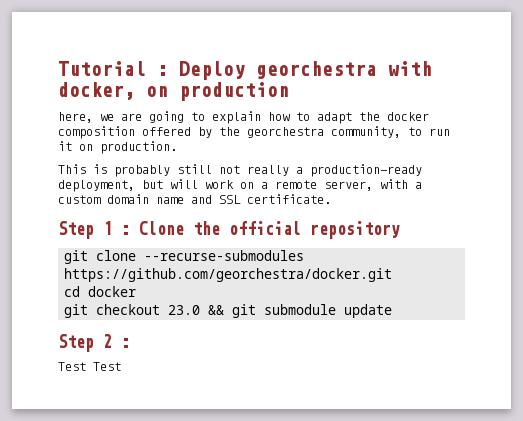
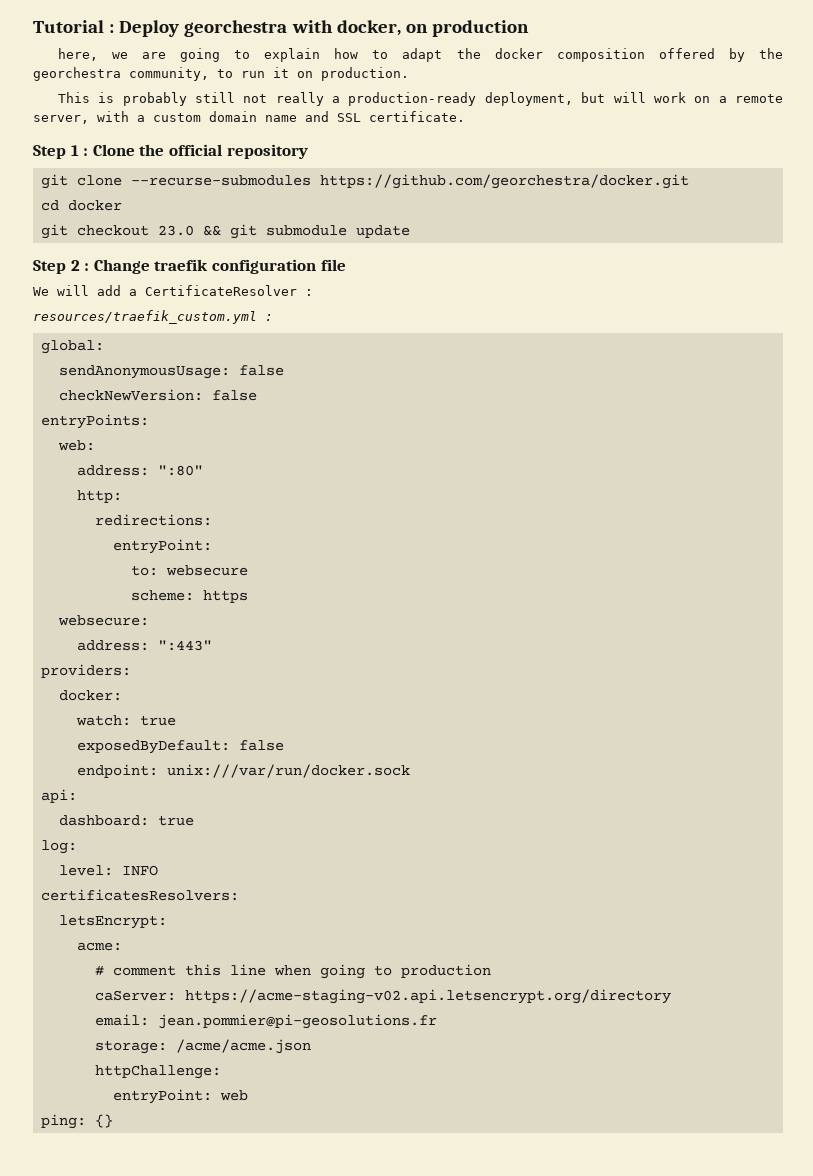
- Step 2 :
- Test Test
+ Step 2 : Change traefik configuration file
+ We will add a CertificateResolver :
+ resources/traefik_custom.yml :
+ global:
+ sendAnonymousUsage: false
+ checkNewVersion: false
+ entryPoints:
+ web:
+ address: ":80"
+ http:
+ redirections:
+ entryPoint:
+ to: websecure
+ scheme: https
+ websecure:
+ address: ":443"
+ providers:
+ docker:
+ watch: true
+ exposedByDefault: false
+ endpoint: unix:///var/run/docker.sock
+ api:
+ dashboard: true
+ log:
+ level: INFO
+ certificatesResolvers:
+ letsEncrypt:
+ acme:
+ # comment this line when going to production
+ caServer: https://acme-staging-v02.api.letsencrypt.org/directory
+ email: jean.pommier@pi-geosolutions.fr
+ storage: /acme/acme.json
+ httpChallenge:
+ entryPoint: web
+ ping: {}

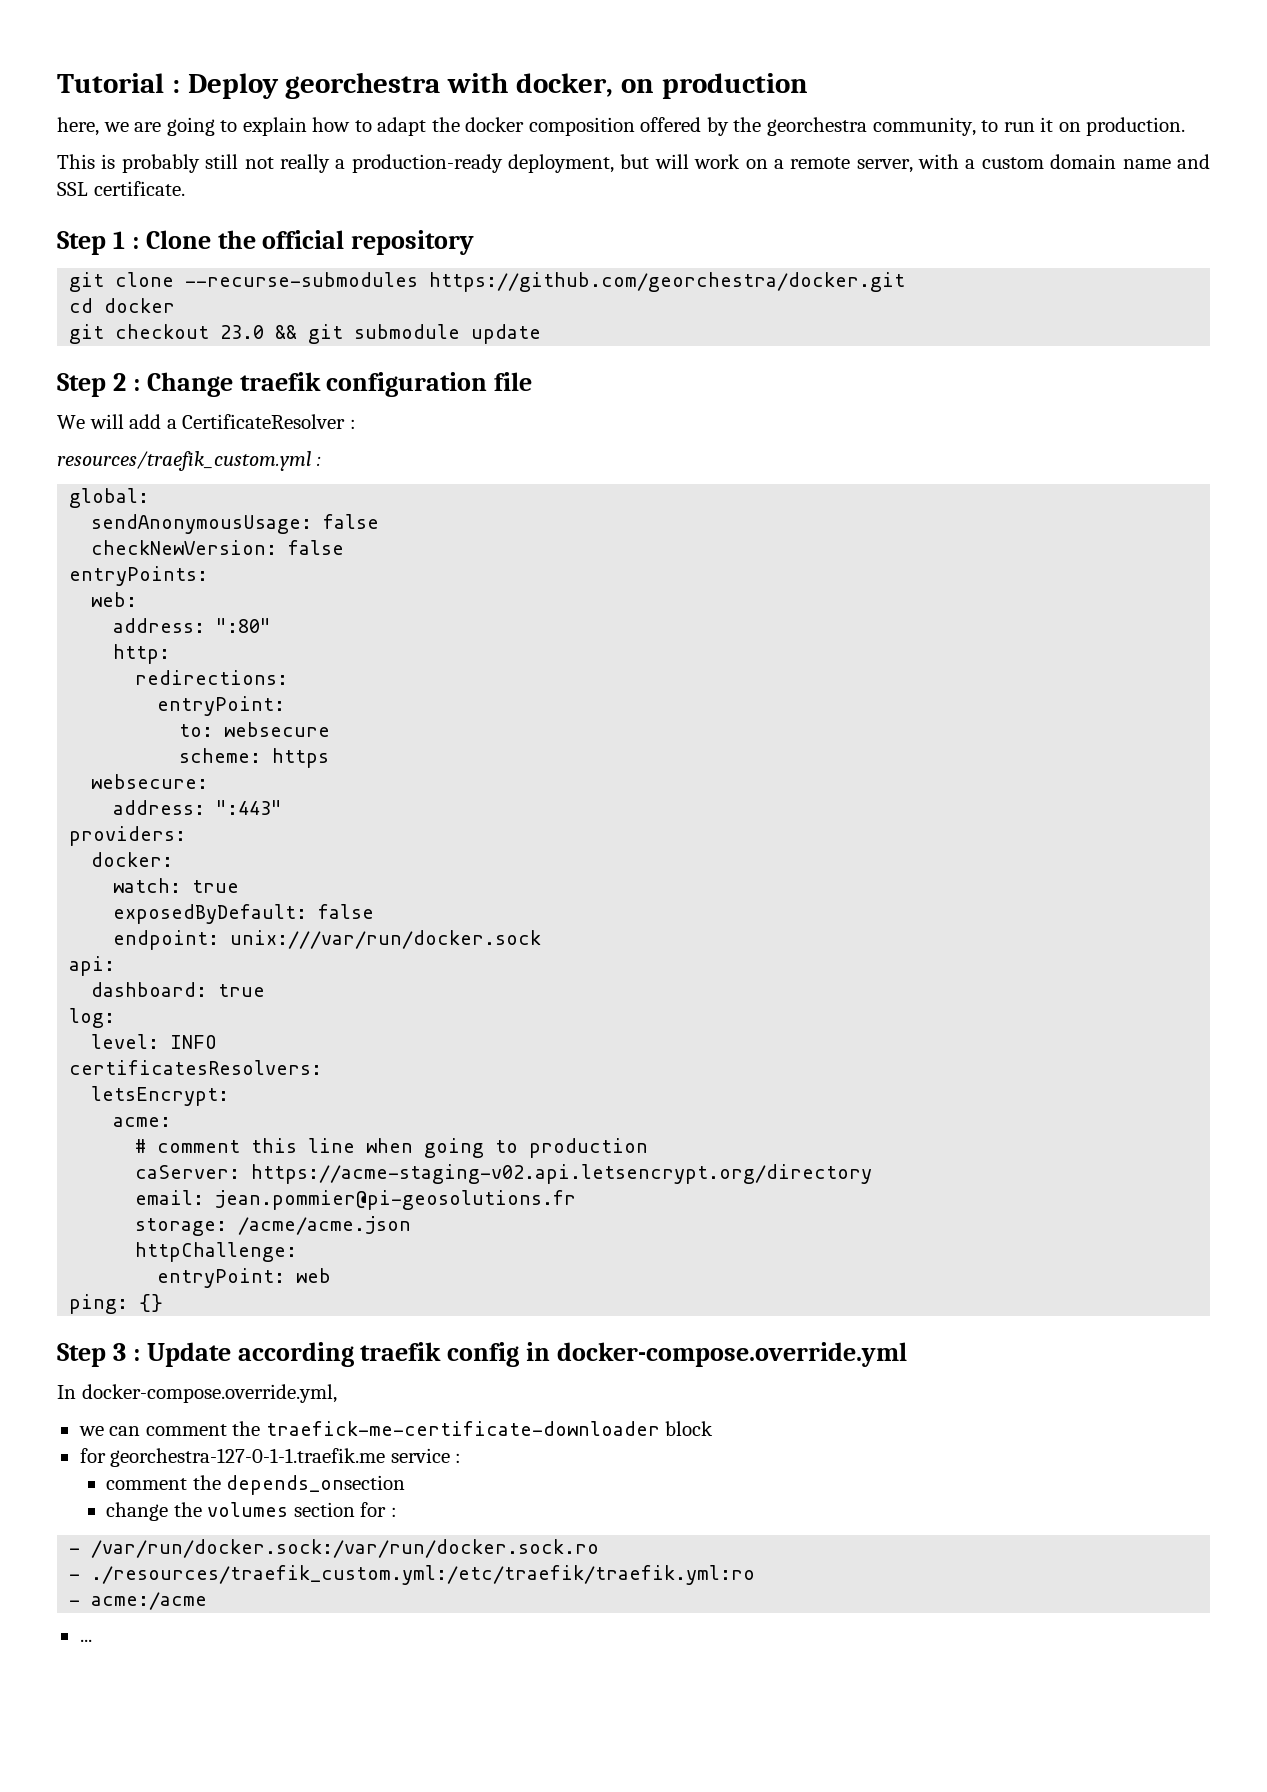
+ Step 3 : Update according traefik config in docker-compose.override.yml
+ In docker-compose.override.yml,
+ we can comment the traefick-me-certificate-downloader block
+ for georchestra-127-0-1-1.traefik.me service :
+ comment the depends_onsection
+ change the volumes section for :
+ - /var/run/docker.sock:/var/run/docker.sock.ro
+ - ./resources/traefik_custom.yml:/etc/traefik/traefik.yml:ro
+ - acme:/acme
+ ...

